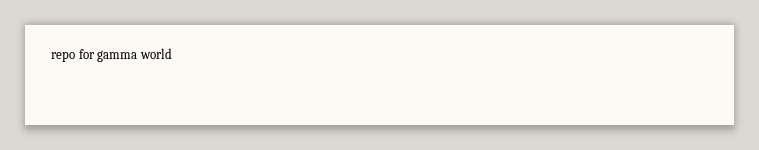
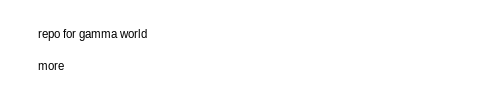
+ more

